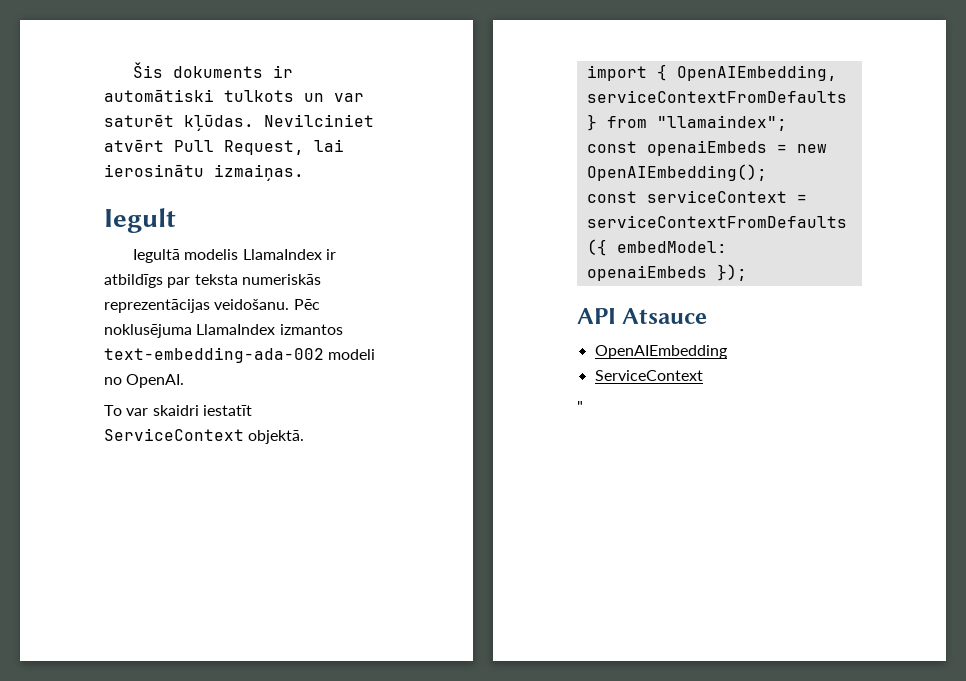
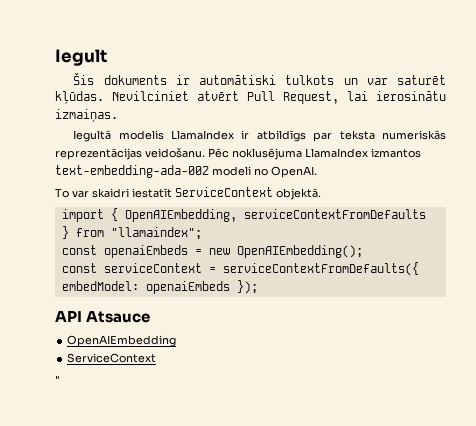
+ Iegult
- Iegult

